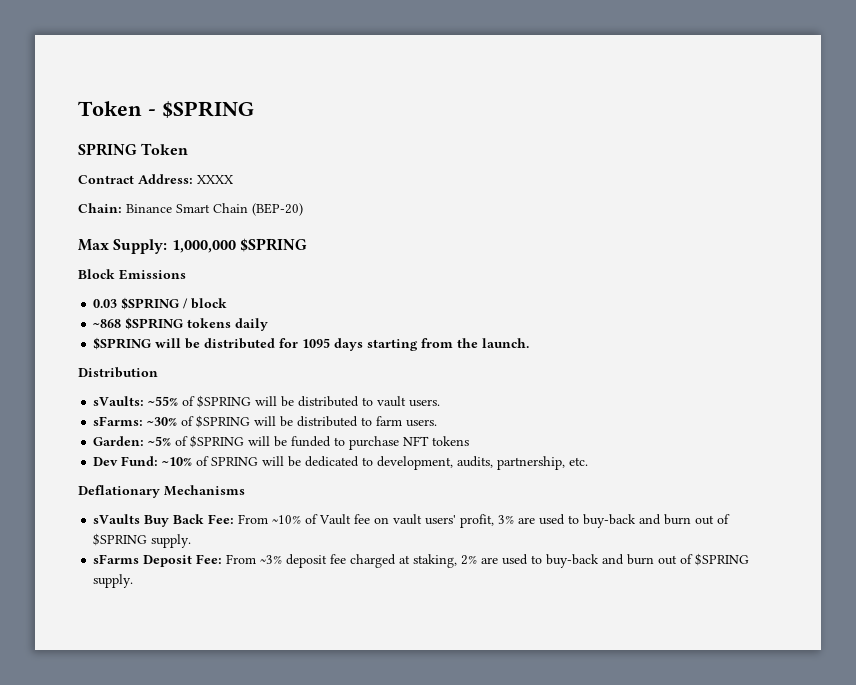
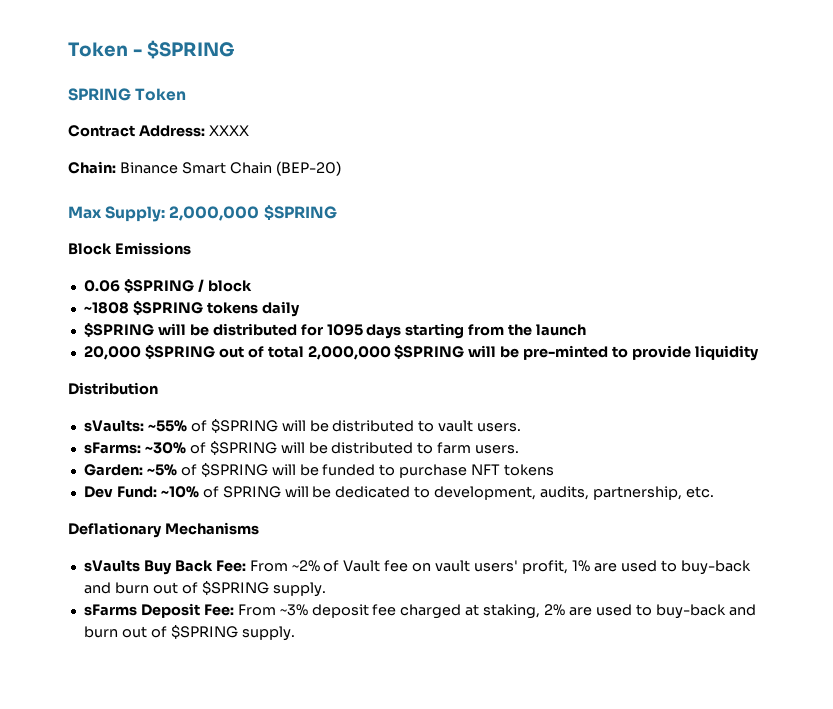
- Max Supply: 1,000,000 $SPRING
+ Max Supply: 2,000,000 $SPRING
- 0.03 $SPRING / block
+ 0.06 $SPRING / block
- ~868 $SPRING tokens daily
+ ~1808 $SPRING tokens daily
- $SPRING will be distributed for 1095 days starting from the launch.
+ $SPRING will be distributed for 1095 days starting from the launch
+ 20,000 $SPRING out of total 2,000,000 $SPRING will be pre-minted to provide liquidity
- sVaults Buy Back Fee: From ~10% of Vault fee on vault users' profit, 3% are used to buy-back and burn out of $SPRING supply.
+ sVaults Buy Back Fee: From ~2% of Vault fee on vault users' profit, 1% are used to buy-back and burn out of $SPRING supply.

